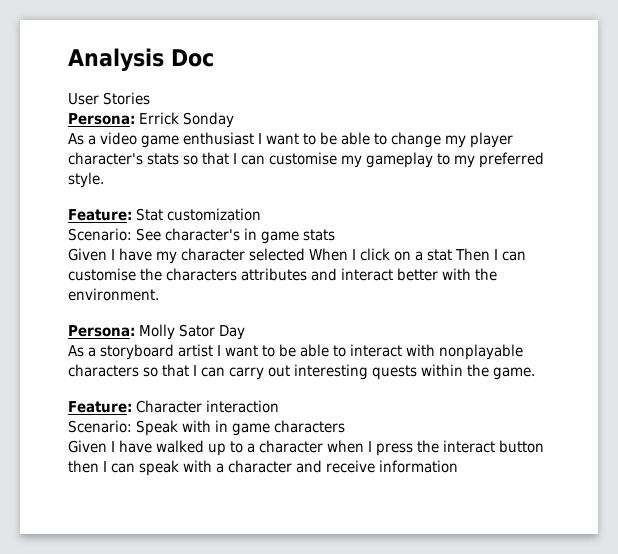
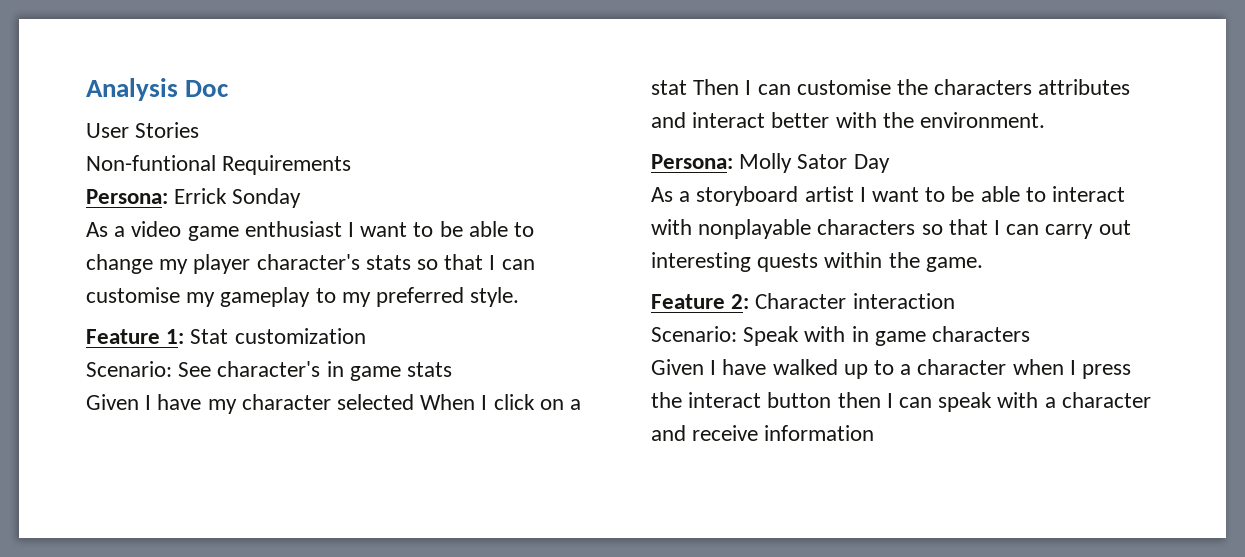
+ Non-funtional Requirements
- Feature: Stat customization
+ Feature 1: Stat customization
- Feature: Character interaction
+ Feature 2: Character interaction

